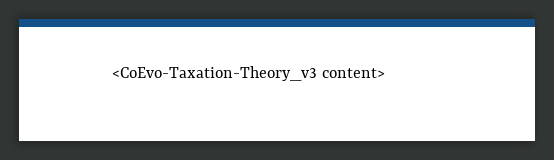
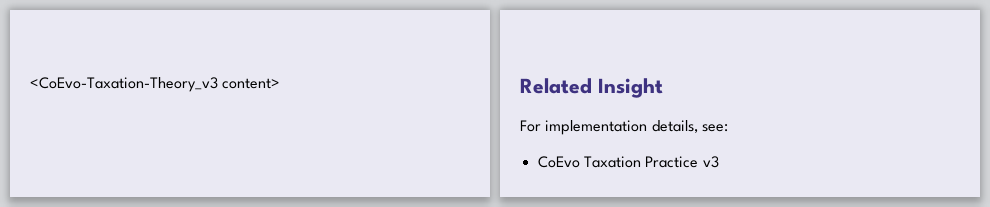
+ Related Insight
+ For implementation details, see:
+ CoEvo Taxation Practice v3

